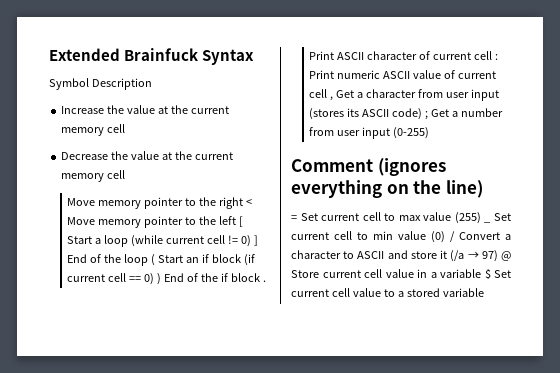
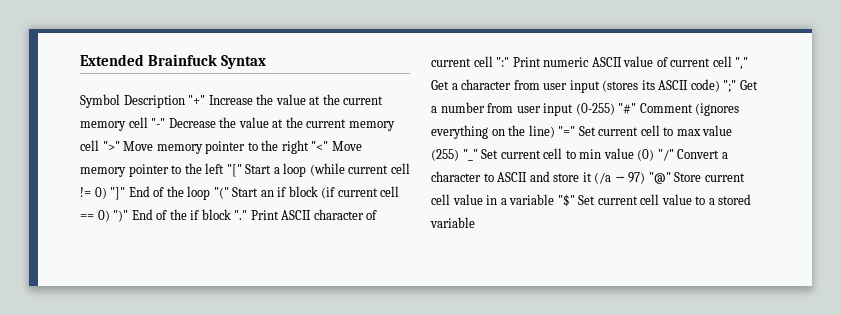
- Symbol Description
- Increase the value at the current memory cell
- Decrease the value at the current memory cell
- Move memory pointer to the right < Move memory pointer to the left [ Start a loop (while current cell != 0) ] End of the loop ( Start an if block (if current cell == 0) ) End of the if block .
+ Symbol Description "+" Increase the value at the current memory cell "-" Decrease the value at the current memory cell ">" Move memory pointer to the right "<" Move memory pointer to the left "[" Start a loop (while current cell != 0) "]" End of the loop "(" Start an if block (if current cell == 0) ")" End of the if block "."
- Print ASCII character of current cell :
+ Print ASCII character of current cell ":"
- Print numeric ASCII value of current cell , Get a character from user input (stores its ASCII code) ;
+ Print numeric ASCII value of current cell "," Get a character from user input (stores its ASCII code) ";"
- Get a number from user input (0-255)
- Comment (ignores everything on the line)
- = Set current cell to max value (255) _ Set current cell to min value (0) / Convert a character to ASCII and store it (/a → 97) @ Store current cell value in a variable $ Set current cell value to a stored variable
+ Get a number from user input (0-255) "#" Comment (ignores everything on the line) "=" Set current cell to max value (255) "_" Set current cell to min value (0) "/" Convert a character to ASCII and store it (/a → 97) "@" Store current cell value in a variable "$" Set current cell value to a stored variable

